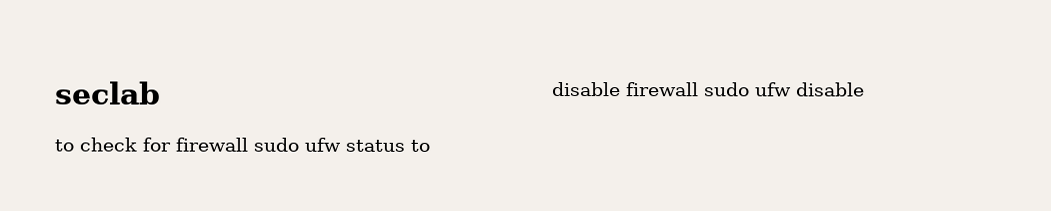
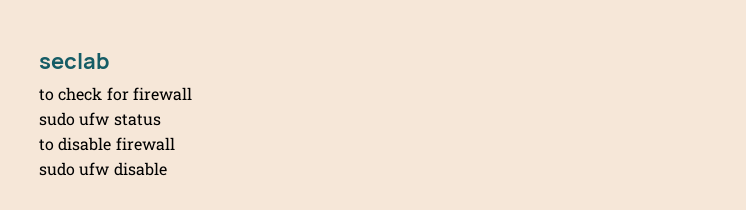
- to check for firewall sudo ufw status to disable firewall sudo ufw disable
+ to check for firewall
+ sudo ufw status
+ to disable firewall
+ sudo ufw disable

